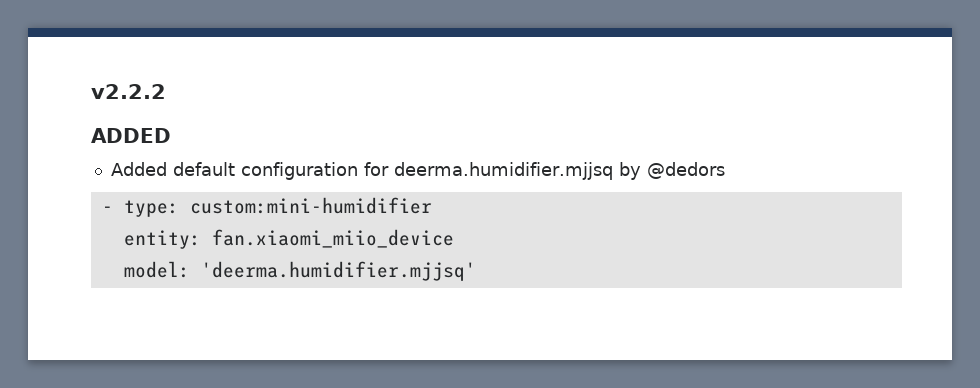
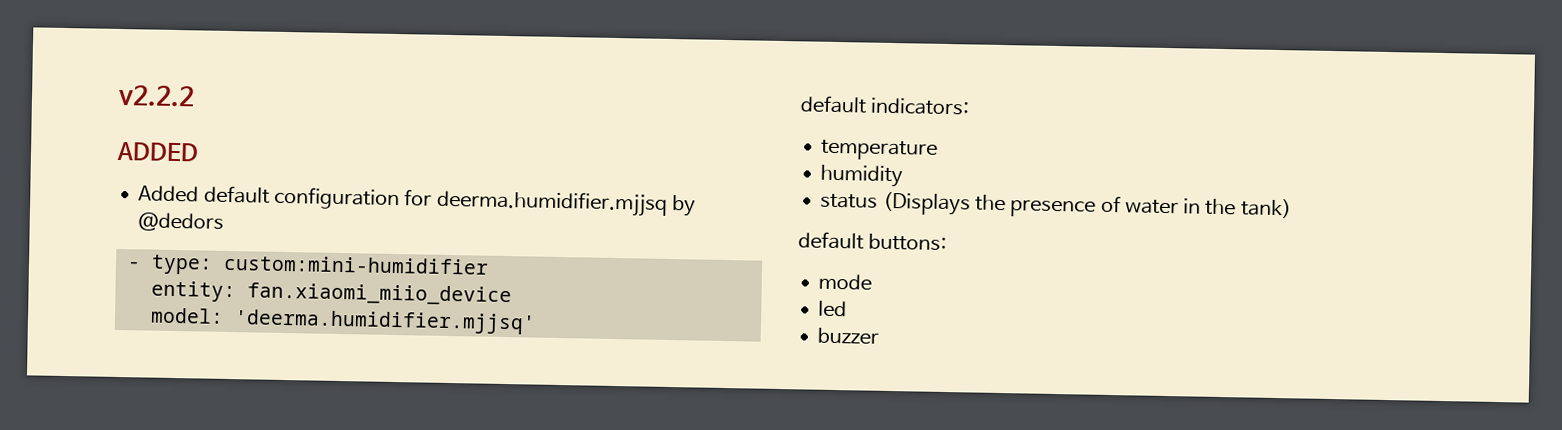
+ default indicators:
+ temperature
+ humidity
+ status (Displays the presence of water in the tank)
+ default buttons:
+ mode
+ led
+ buzzer

